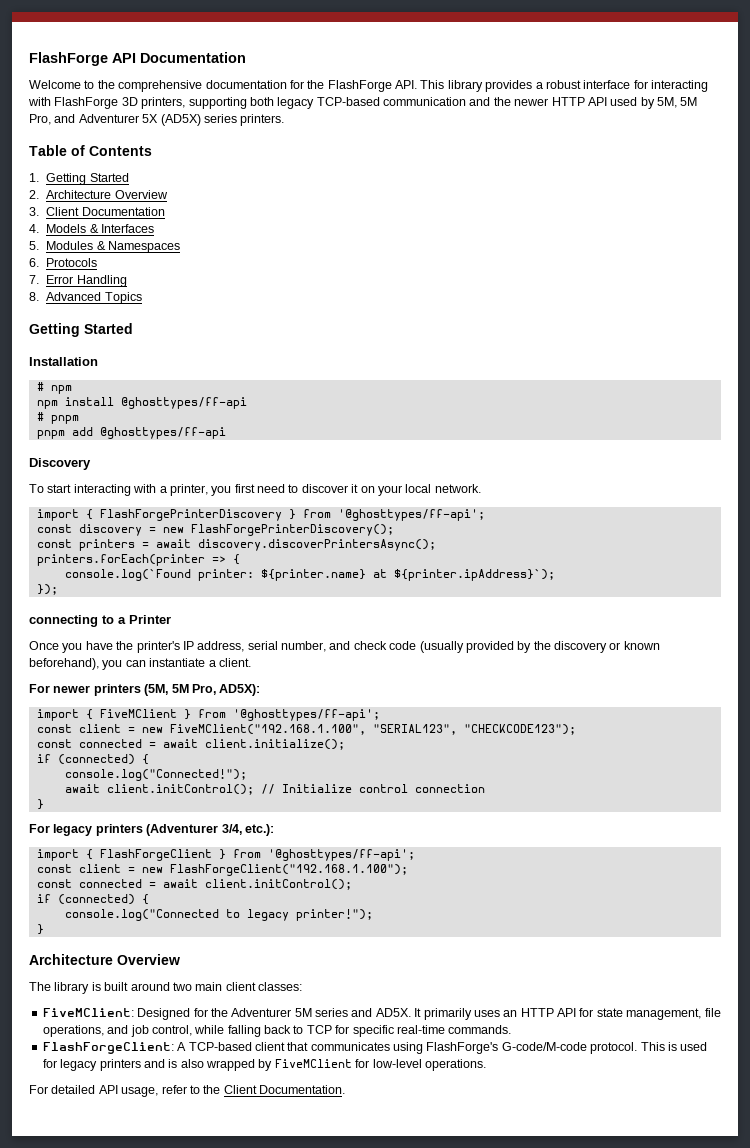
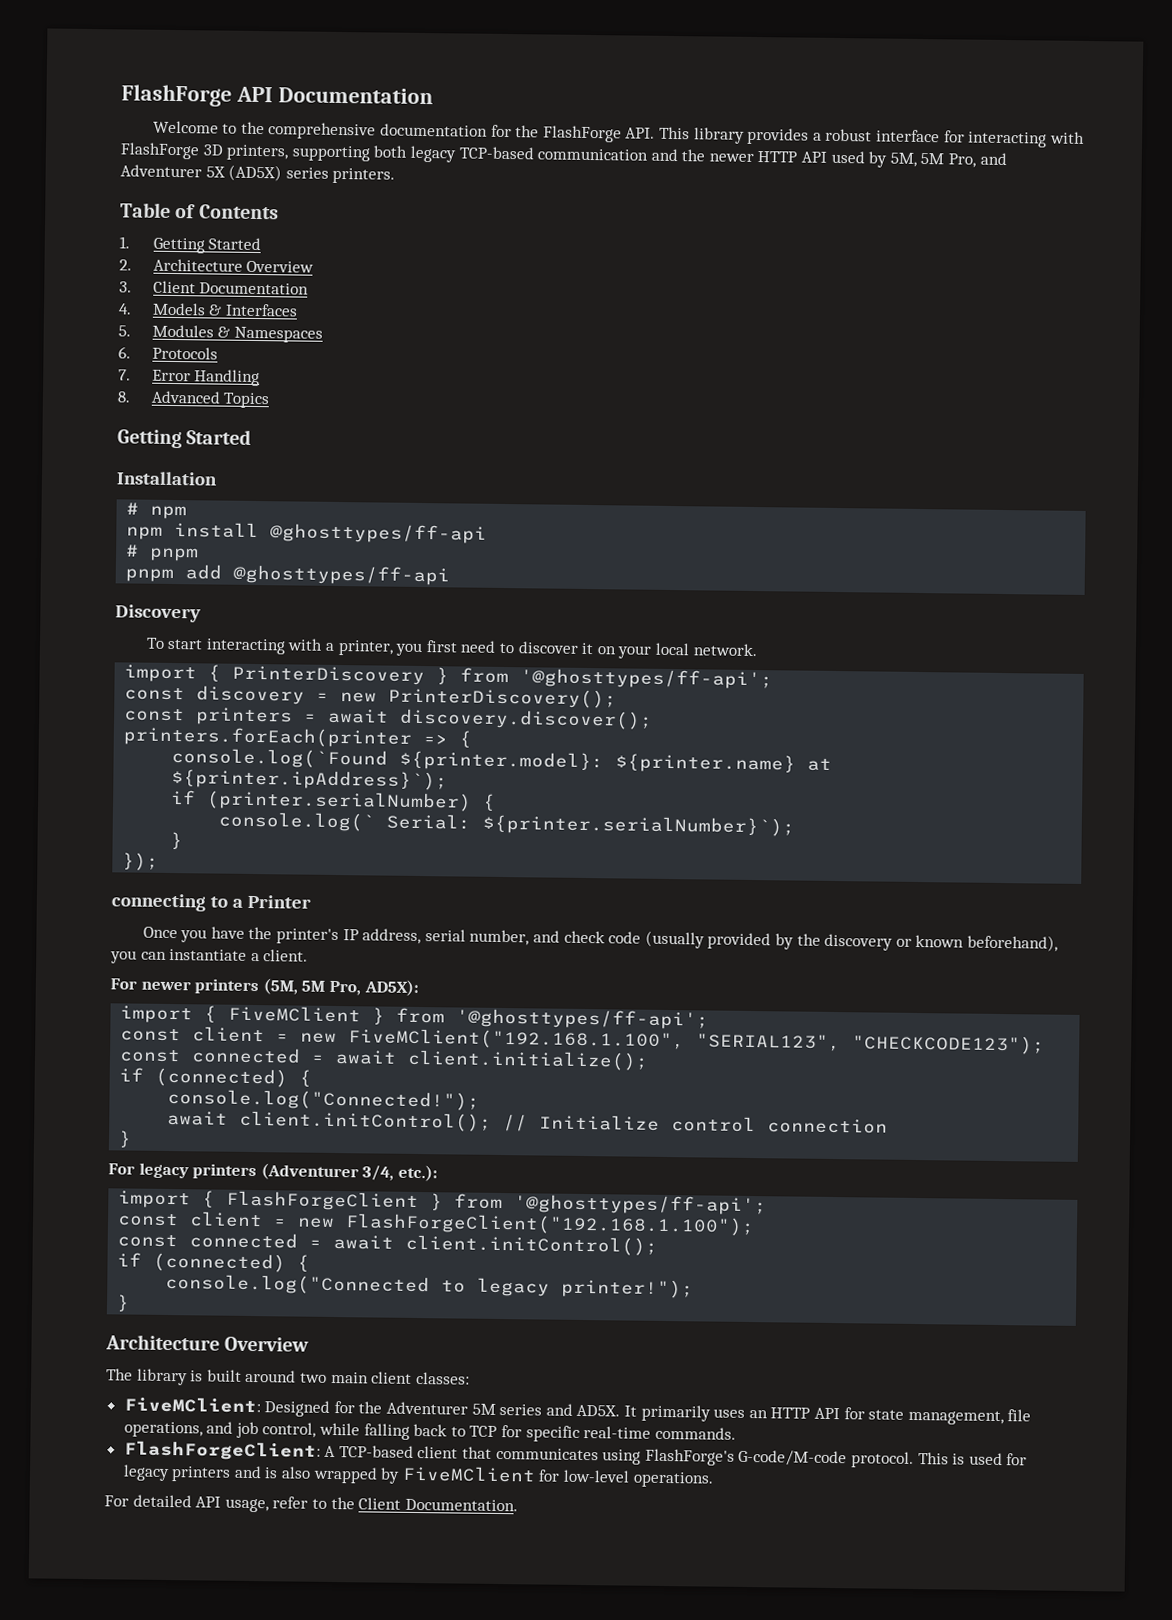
- import { FlashForgePrinterDiscovery } from '@ghosttypes/ff-api';
+ import { PrinterDiscovery } from '@ghosttypes/ff-api';
- const discovery = new FlashForgePrinterDiscovery();
+ const discovery = new PrinterDiscovery();
- const printers = await discovery.discoverPrintersAsync();
+ const printers = await discovery.discover();
- console.log(`Found printer: ${printer.name} at ${printer.ipAddress}`);
+ console.log(`Found ${printer.model}: ${printer.name} at ${printer.ipAddress}`);
+ if (printer.serialNumber) {
+ console.log(` Serial: ${printer.serialNumber}`);
+ }

